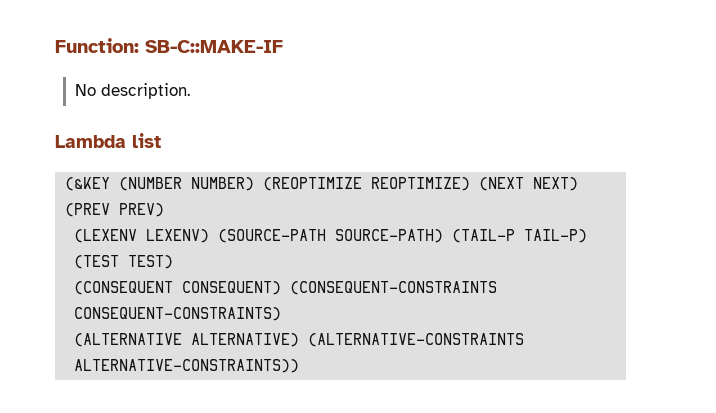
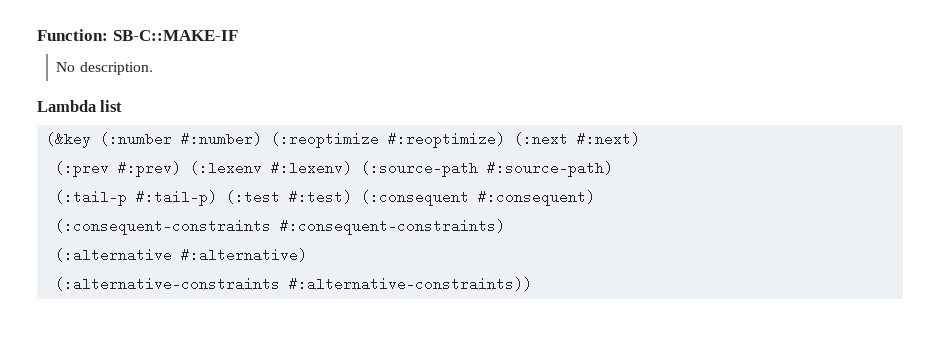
- (&KEY (NUMBER NUMBER) (REOPTIMIZE REOPTIMIZE) (NEXT NEXT) (PREV PREV)
- (LEXENV LEXENV) (SOURCE-PATH SOURCE-PATH) (TAIL-P TAIL-P) (TEST TEST)
- (CONSEQUENT CONSEQUENT) (CONSEQUENT-CONSTRAINTS CONSEQUENT-CONSTRAINTS)
- (ALTERNATIVE ALTERNATIVE) (ALTERNATIVE-CONSTRAINTS ALTERNATIVE-CONSTRAINTS))
+ (&key (:number #:number) (:reoptimize #:reoptimize) (:next #:next)
+ (:prev #:prev) (:lexenv #:lexenv) (:source-path #:source-path)
+ (:tail-p #:tail-p) (:test #:test) (:consequent #:consequent)
+ (:consequent-constraints #:consequent-constraints)
+ (:alternative #:alternative)
+ (:alternative-constraints #:alternative-constraints))

